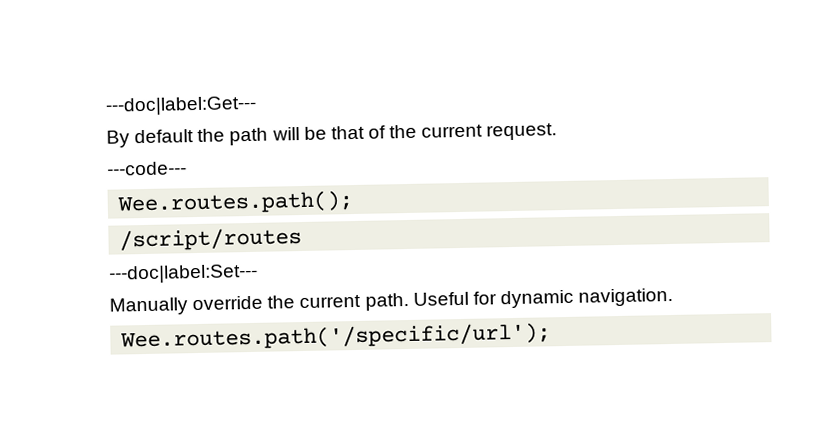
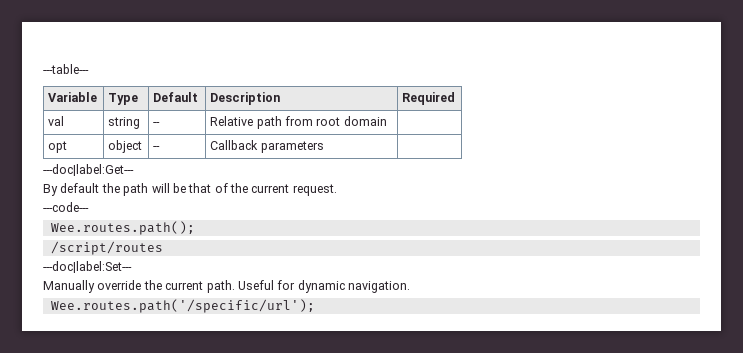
+ ---table---
+ Variable | Type | Default | Description | Required
+ val | string | -- | Relative path from root domain |
+ opt | object | -- | Callback parameters |

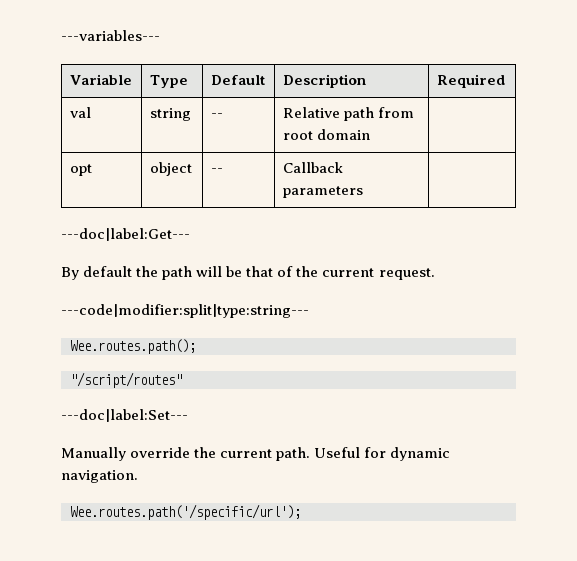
- ---table---
+ ---variables---
- ---code---
+ ---code|modifier:split|type:string---
- /script/routes
+ "/script/routes"

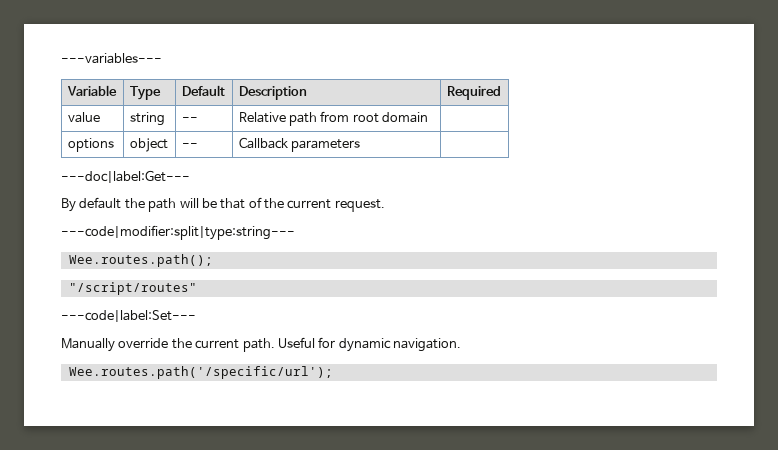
- val | string | -- | Relative path from root domain |
+ value | string | -- | Relative path from root domain |
- opt | object | -- | Callback parameters |
+ options | object | -- | Callback parameters |
- ---doc|label:Set---
+ ---code|label:Set---

